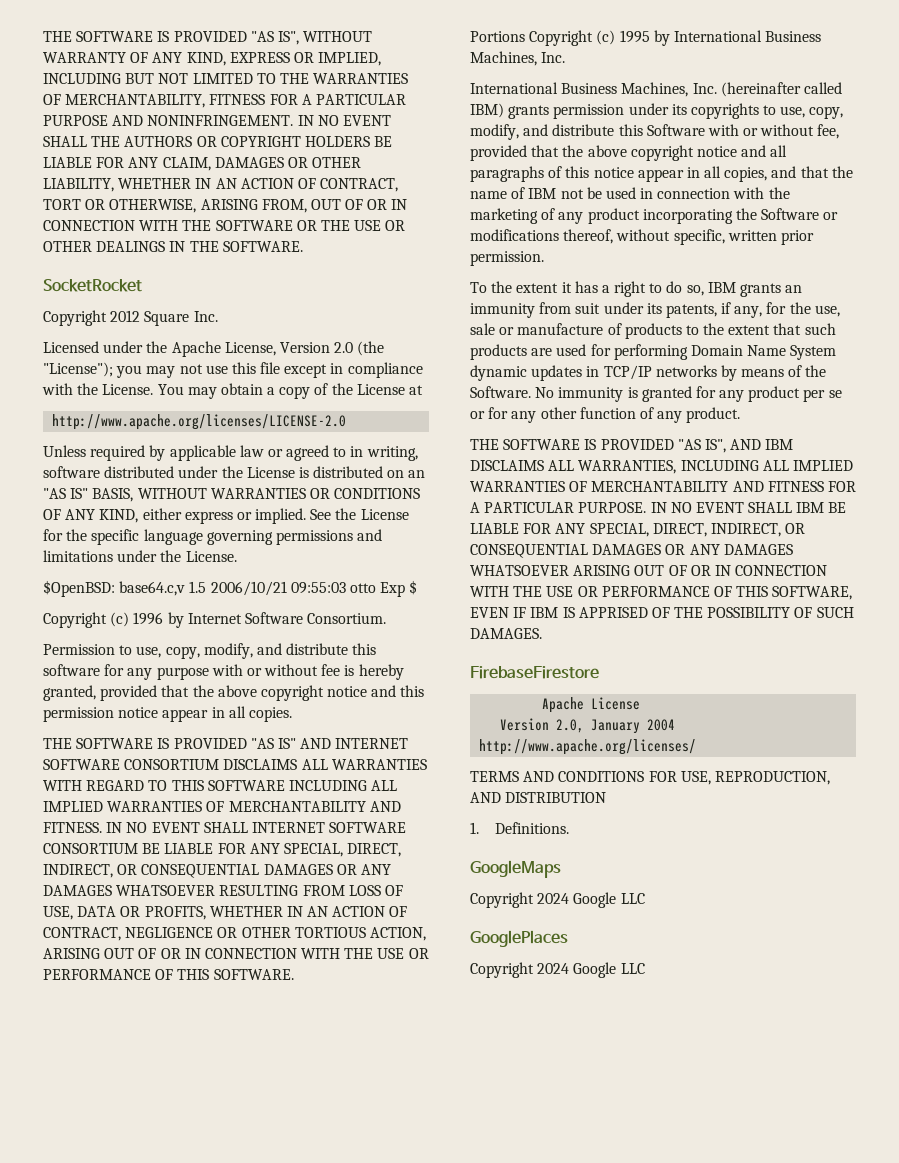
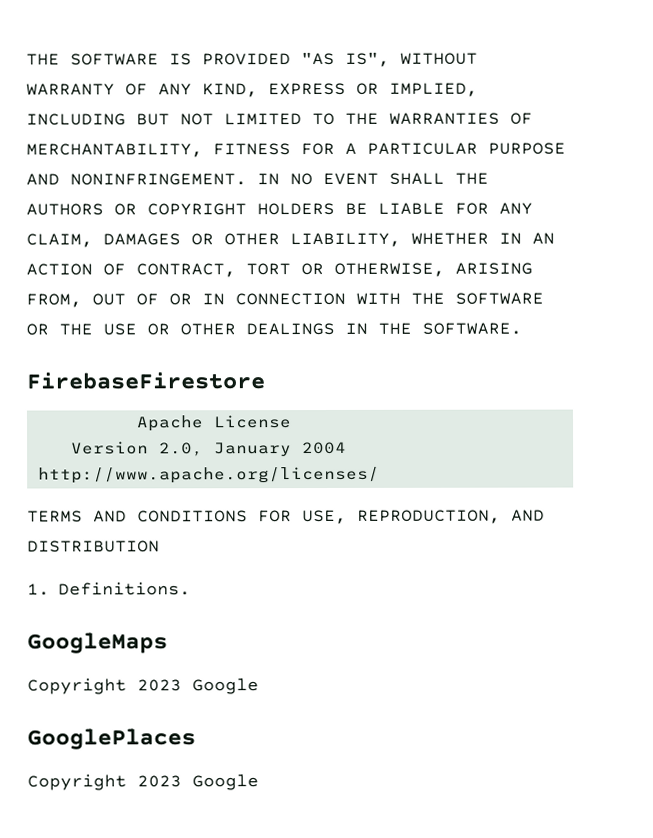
- SocketRocket
- Copyright 2012 Square Inc.
- Licensed under the Apache License, Version 2.0 (the "License"); you may not use this file except in compliance with the License. You may obtain a copy of the License at
- http://www.apache.org/licenses/LICENSE-2.0
- Unless required by applicable law or agreed to in writing, software distributed under the License is distributed on an "AS IS" BASIS, WITHOUT WARRANTIES OR CONDITIONS OF ANY KIND, either express or implied. See the License for the specific language governing permissions and limitations under the License.
- $OpenBSD: base64.c,v 1.5 2006/10/21 09:55:03 otto Exp $
- Copyright (c) 1996 by Internet Software Consortium.
- Permission to use, copy, modify, and distribute this software for any purpose with or without fee is hereby granted, provided that the above copyright notice and this permission notice appear in all copies.
- THE SOFTWARE IS PROVIDED "AS IS" AND INTERNET SOFTWARE CONSORTIUM DISCLAIMS ALL WARRANTIES WITH REGARD TO THIS SOFTWARE INCLUDING ALL IMPLIED WARRANTIES OF MERCHANTABILITY AND FITNESS. IN NO EVENT SHALL INTERNET SOFTWARE CONSORTIUM BE LIABLE FOR ANY SPECIAL, DIRECT, INDIRECT, OR CONSEQUENTIAL DAMAGES OR ANY DAMAGES WHATSOEVER RESULTING FROM LOSS OF USE, DATA OR PROFITS, WHETHER IN AN ACTION OF CONTRACT, NEGLIGENCE OR OTHER TORTIOUS ACTION, ARISING OUT OF OR IN CONNECTION WITH THE USE OR PERFORMANCE OF THIS SOFTWARE.
- Portions Copyright (c) 1995 by International Business Machines, Inc.
- International Business Machines, Inc. (hereinafter called IBM) grants permission under its copyrights to use, copy, modify, and distribute this Software with or without fee, provided that the above copyright notice and all paragraphs of this notice appear in all copies, and that the name of IBM not be used in connection with the marketing of any product incorporating the Software or modifications thereof, without specific, written prior permission.
- To the extent it has a right to do so, IBM grants an immunity from suit under its patents, if any, for the use, sale or manufacture of products to the extent that such products are used for performing Domain Name System dynamic updates in TCP/IP networks by means of the Software. No immunity is granted for any product per se or for any other function of any product.
- THE SOFTWARE IS PROVIDED "AS IS", AND IBM DISCLAIMS ALL WARRANTIES, INCLUDING ALL IMPLIED WARRANTIES OF MERCHANTABILITY AND FITNESS FOR A PARTICULAR PURPOSE. IN NO EVENT SHALL IBM BE LIABLE FOR ANY SPECIAL, DIRECT, INDIRECT, OR CONSEQUENTIAL DAMAGES OR ANY DAMAGES WHATSOEVER ARISING OUT OF OR IN CONNECTION WITH THE USE OR PERFORMANCE OF THIS SOFTWARE, EVEN IF IBM IS APPRISED OF THE POSSIBILITY OF SUCH DAMAGES.
  GoogleMaps
- Copyright 2024 Google LLC
+ Copyright 2023 Google
  GooglePlaces
- Copyright 2024 Google LLC
+ Copyright 2023 Google

